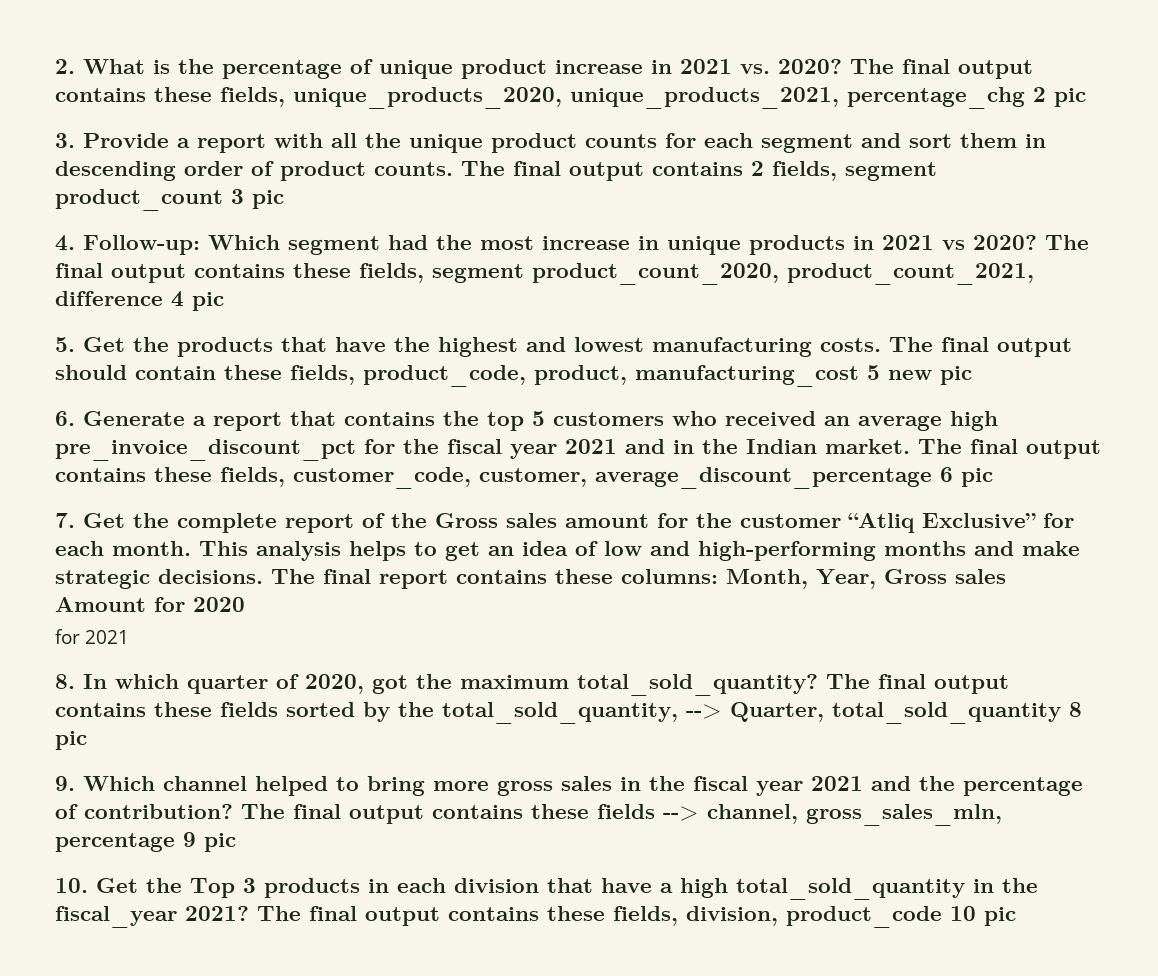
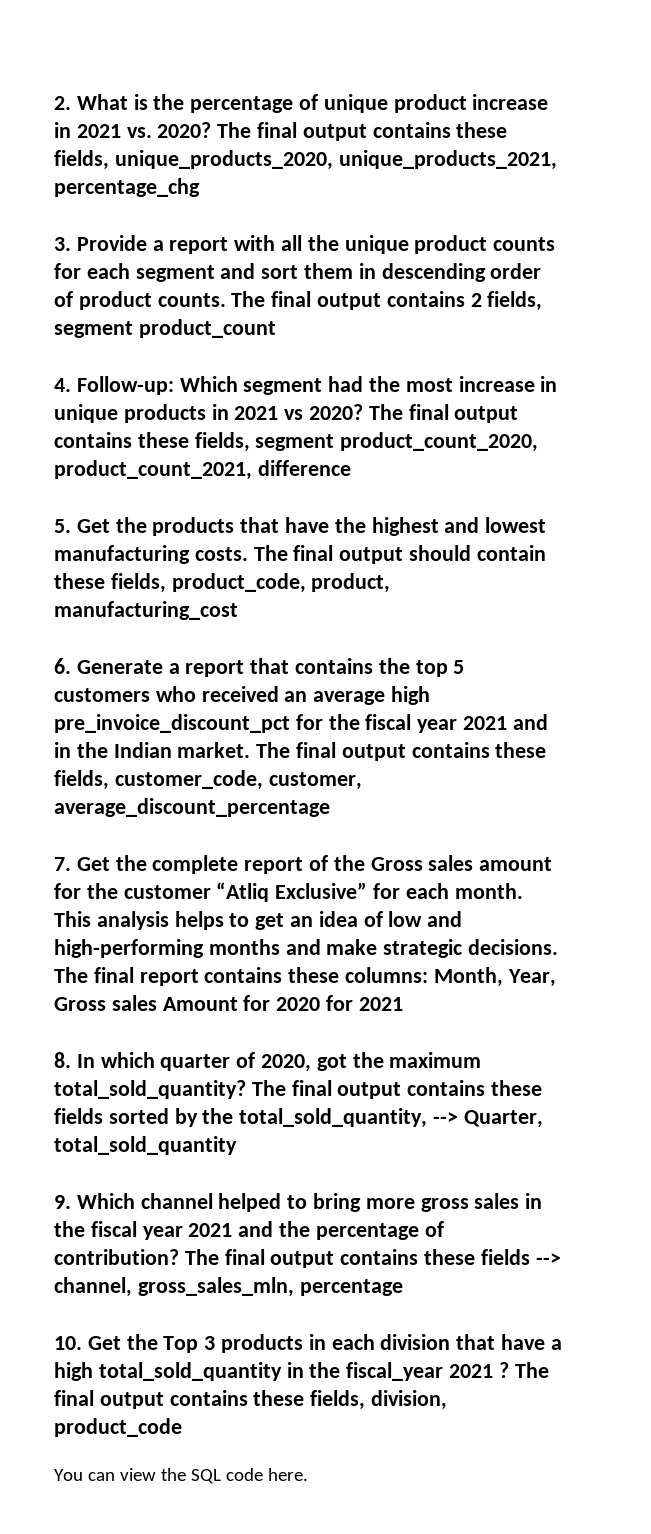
- The final output contains these fields, unique_products_2020, unique_products_2021, percentage_chg 2 pic
+ The final output contains these fields, unique_products_2020, unique_products_2021, percentage_chg
- The final output contains 2 fields, segment product_count 3 pic
+ The final output contains 2 fields, segment product_count
- The final output contains these fields, segment product_count_2020, product_count_2021, difference 4 pic
+ The final output contains these fields, segment product_count_2020, product_count_2021, difference
- The final output should contain these fields, product_code, product, manufacturing_cost 5 new pic
+ The final output should contain these fields, product_code, product, manufacturing_cost
- The final output contains these fields, customer_code, customer, average_discount_percentage 6 pic
+ The final output contains these fields, customer_code, customer, average_discount_percentage
- The final report contains these columns: Month, Year, Gross sales Amount for 2020
- for 2021
+ The final report contains these columns: Month, Year, Gross sales Amount for 2020 for 2021
- The final output contains these fields sorted by the total_sold_quantity, --> Quarter, total_sold_quantity 8 pic
+ The final output contains these fields sorted by the total_sold_quantity, --> Quarter, total_sold_quantity
- The final output contains these fields --> channel, gross_sales_mln, percentage 9 pic
+ The final output contains these fields --> channel, gross_sales_mln, percentage
- 10. Get the Top 3 products in each division that have a high total_sold_quantity in the fiscal_year 2021?
+ 10. Get the Top 3 products in each division that have a high total_sold_quantity in the fiscal_year 2021 ?
- The final output contains these fields, division, product_code 10 pic
+ The final output contains these fields, division, product_code
+ You can view the SQL code here.

